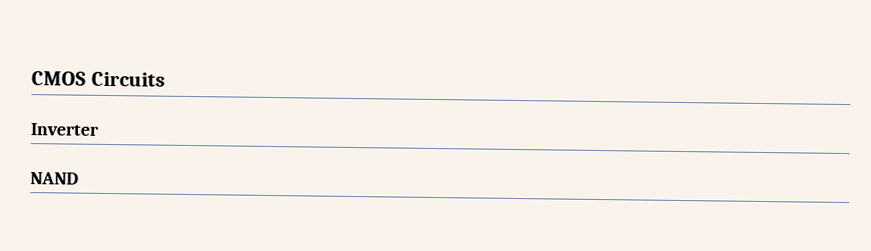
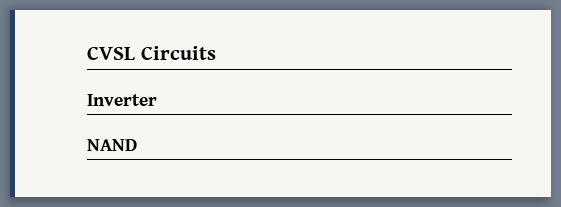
- CMOS Circuits
+ CVSL Circuits

